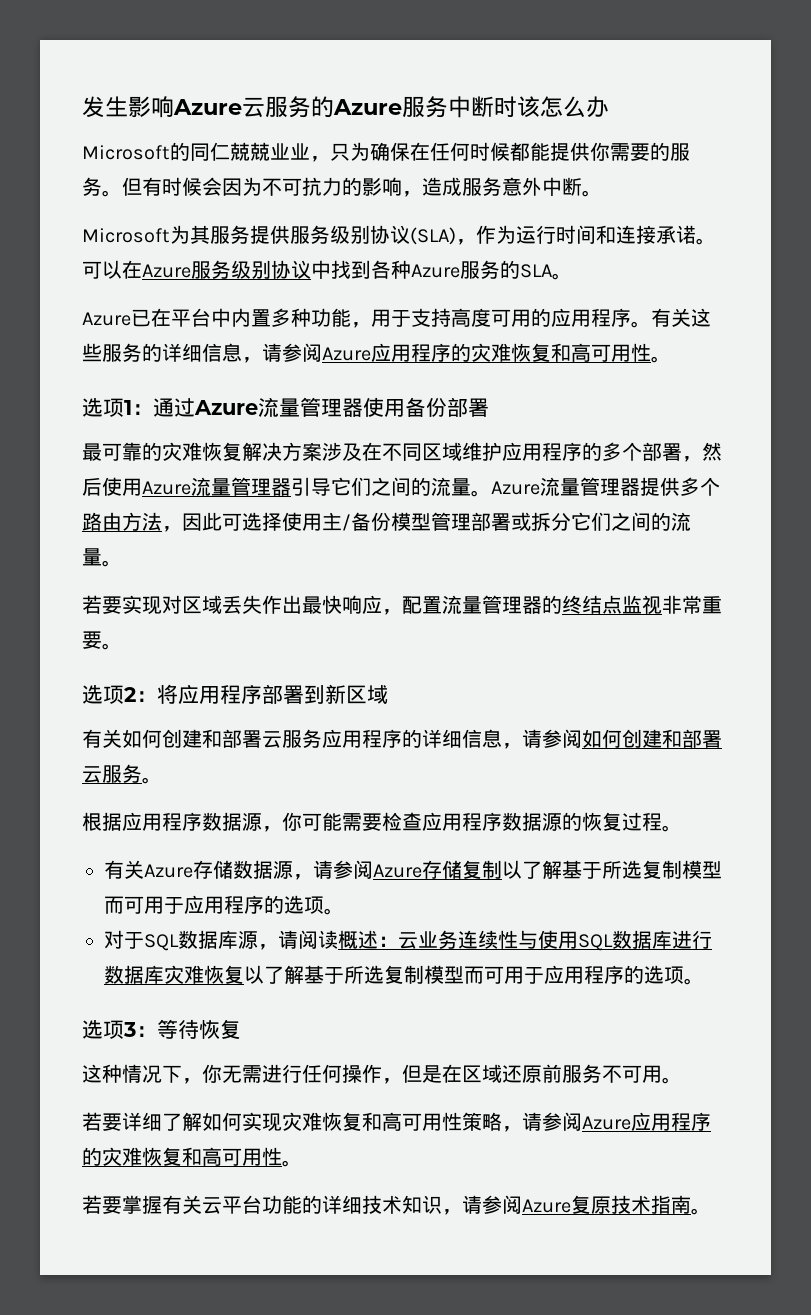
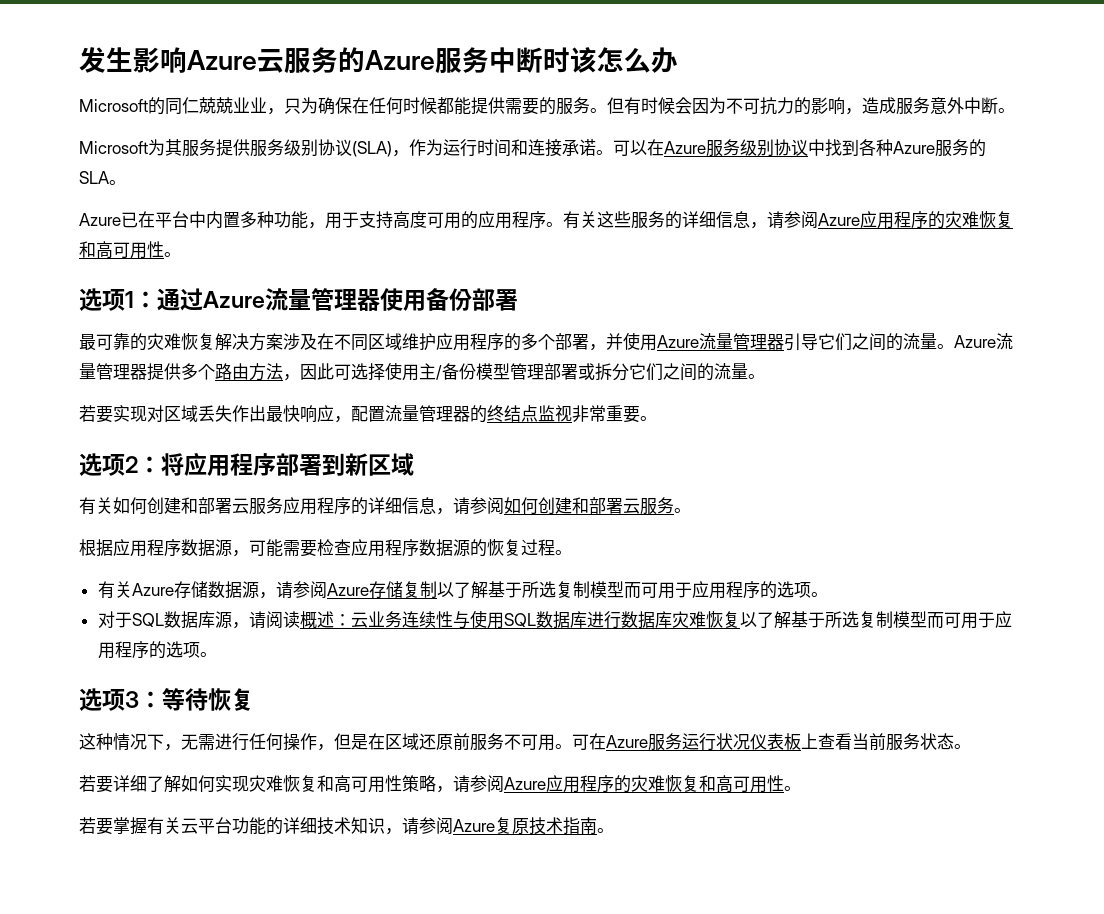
- Microsoft的同仁兢兢业业，只为确保在任何时候都能提供你需要的服务。
+ Microsoft的同仁兢兢业业，只为确保在任何时候都能提供需要的服务。
- 最可靠的灾难恢复解决方案涉及在不同区域维护应用程序的多个部署，然后使用Azure流量管理器引导它们之间的流量。
+ 最可靠的灾难恢复解决方案涉及在不同区域维护应用程序的多个部署，并使用Azure流量管理器引导它们之间的流量。
- 根据应用程序数据源，你可能需要检查应用程序数据源的恢复过程。
+ 根据应用程序数据源，可能需要检查应用程序数据源的恢复过程。
- 这种情况下，你无需进行任何操作，但是在区域还原前服务不可用。
+ 这种情况下，无需进行任何操作，但是在区域还原前服务不可用。可在Azure服务运行状况仪表板上查看当前服务状态。

